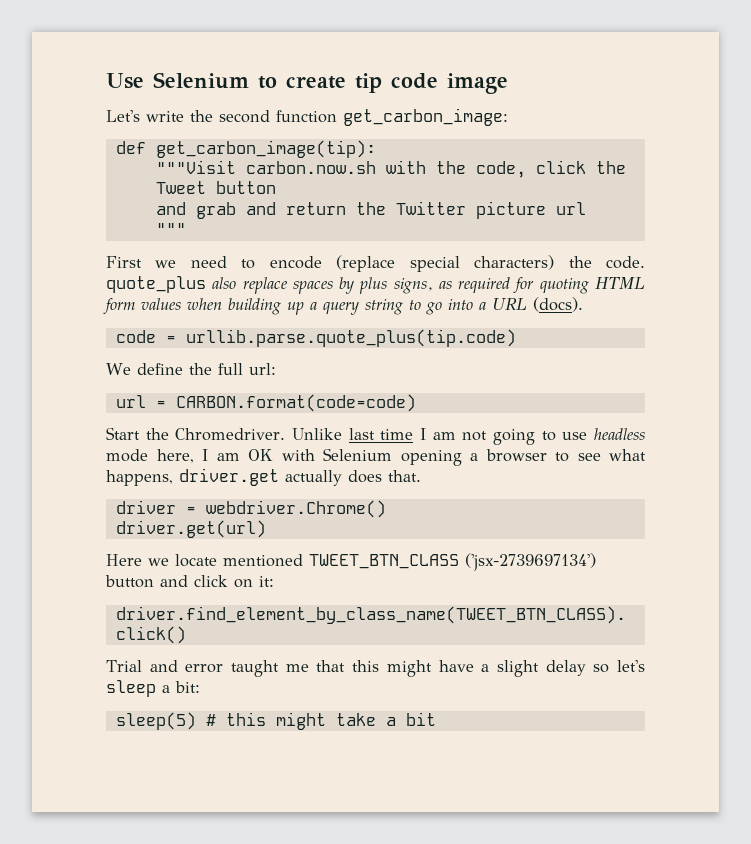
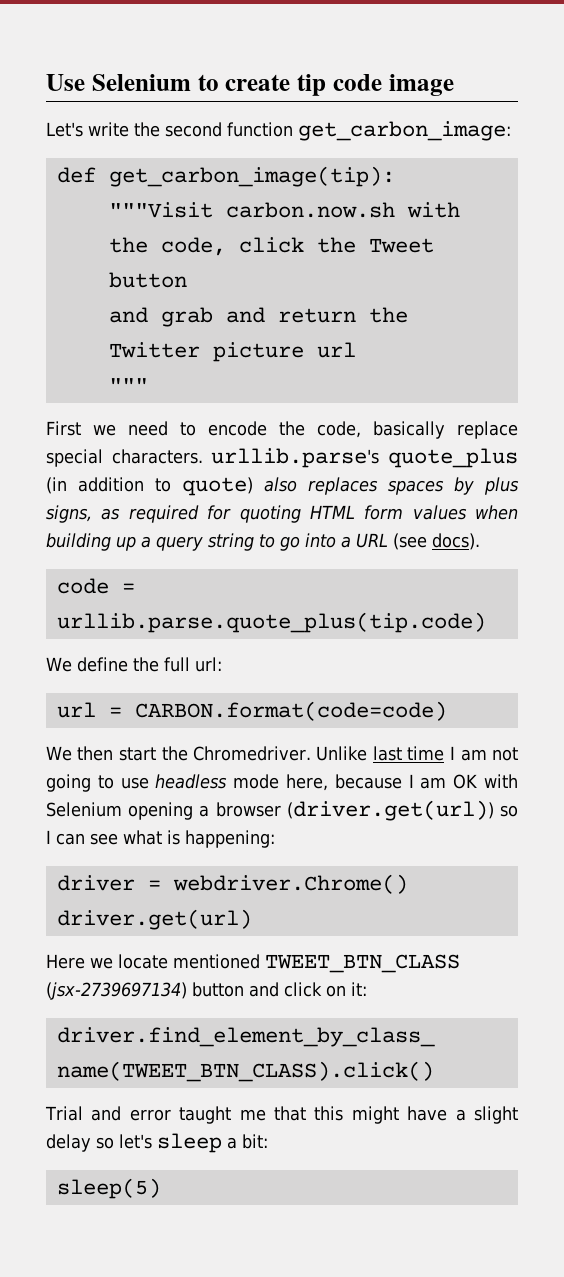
- First we need to encode (replace special characters) the code. quote_plus also replace spaces by plus signs, as required for quoting HTML form values when building up a query string to go into a URL (docs).
+ First we need to encode the code, basically replace special characters. urllib.parse's quote_plus (in addition to quote) also replaces spaces by plus signs, as required for quoting HTML form values when building up a query string to go into a URL (see docs).
- Start the Chromedriver.
+ We then start the Chromedriver.
- Unlike last time I am not going to use headless mode here, I am OK with Selenium opening a browser to see what happens, driver.get actually does that.
+ Unlike last time I am not going to use headless mode here, because I am OK with Selenium opening a browser (driver.get(url)) so I can see what is happening:
- Here we locate mentioned TWEET_BTN_CLASS ('jsx-2739697134') button and click on it:
+ Here we locate mentioned TWEET_BTN_CLASS (jsx-2739697134) button and click on it:
- sleep(5) # this might take a bit
+ sleep(5)

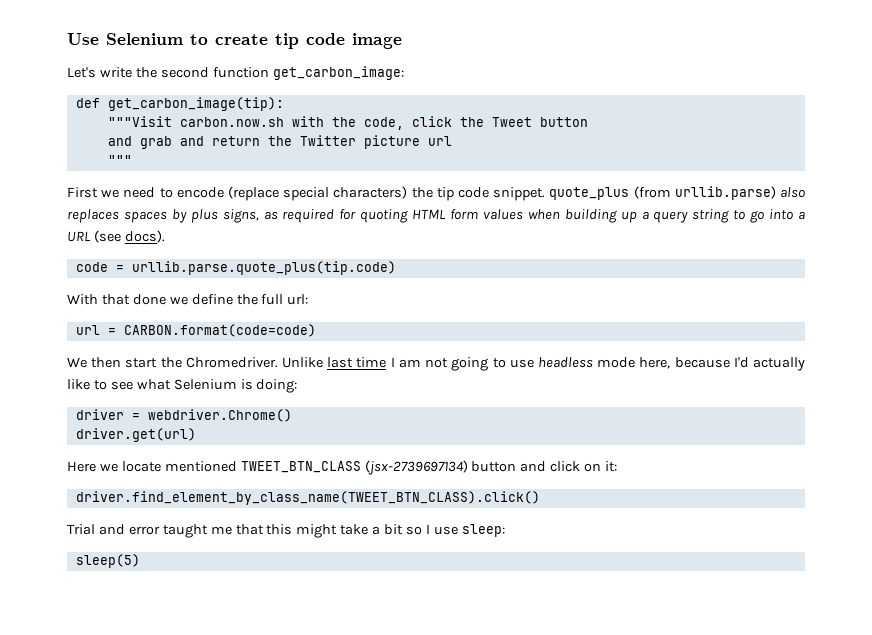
- First we need to encode the code, basically replace special characters. urllib.parse's quote_plus (in addition to quote) also replaces spaces by plus signs, as required for quoting HTML form values when building up a query string to go into a URL (see docs).
+ First we need to encode (replace special characters) the tip code snippet. quote_plus (from urllib.parse) also replaces spaces by plus signs, as required for quoting HTML form values when building up a query string to go into a URL (see docs).
- We define the full url:
+ With that done we define the full url:
- Unlike last time I am not going to use headless mode here, because I am OK with Selenium opening a browser (driver.get(url)) so I can see what is happening:
+ Unlike last time I am not going to use headless mode here, because I'd actually like to see what Selenium is doing:
- Trial and error taught me that this might have a slight delay so let's sleep a bit:
+ Trial and error taught me that this might take a bit so I use sleep:

